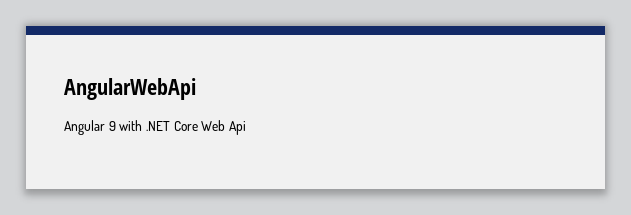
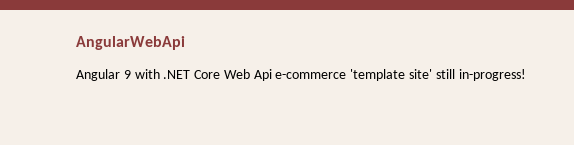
- Angular 9 with .NET Core Web Api
+ Angular 9 with .NET Core Web Api e-commerce 'template site' still in-progress!

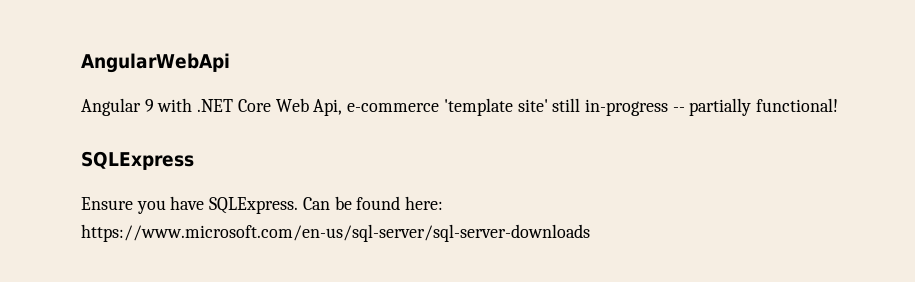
- Angular 9 with .NET Core Web Api e-commerce 'template site' still in-progress!
+ Angular 9 with .NET Core Web Api, e-commerce 'template site' still in-progress -- partially functional!
+ SQLExpress
+ Ensure you have SQLExpress. Can be found here: https://www.microsoft.com/en-us/sql-server/sql-server-downloads

